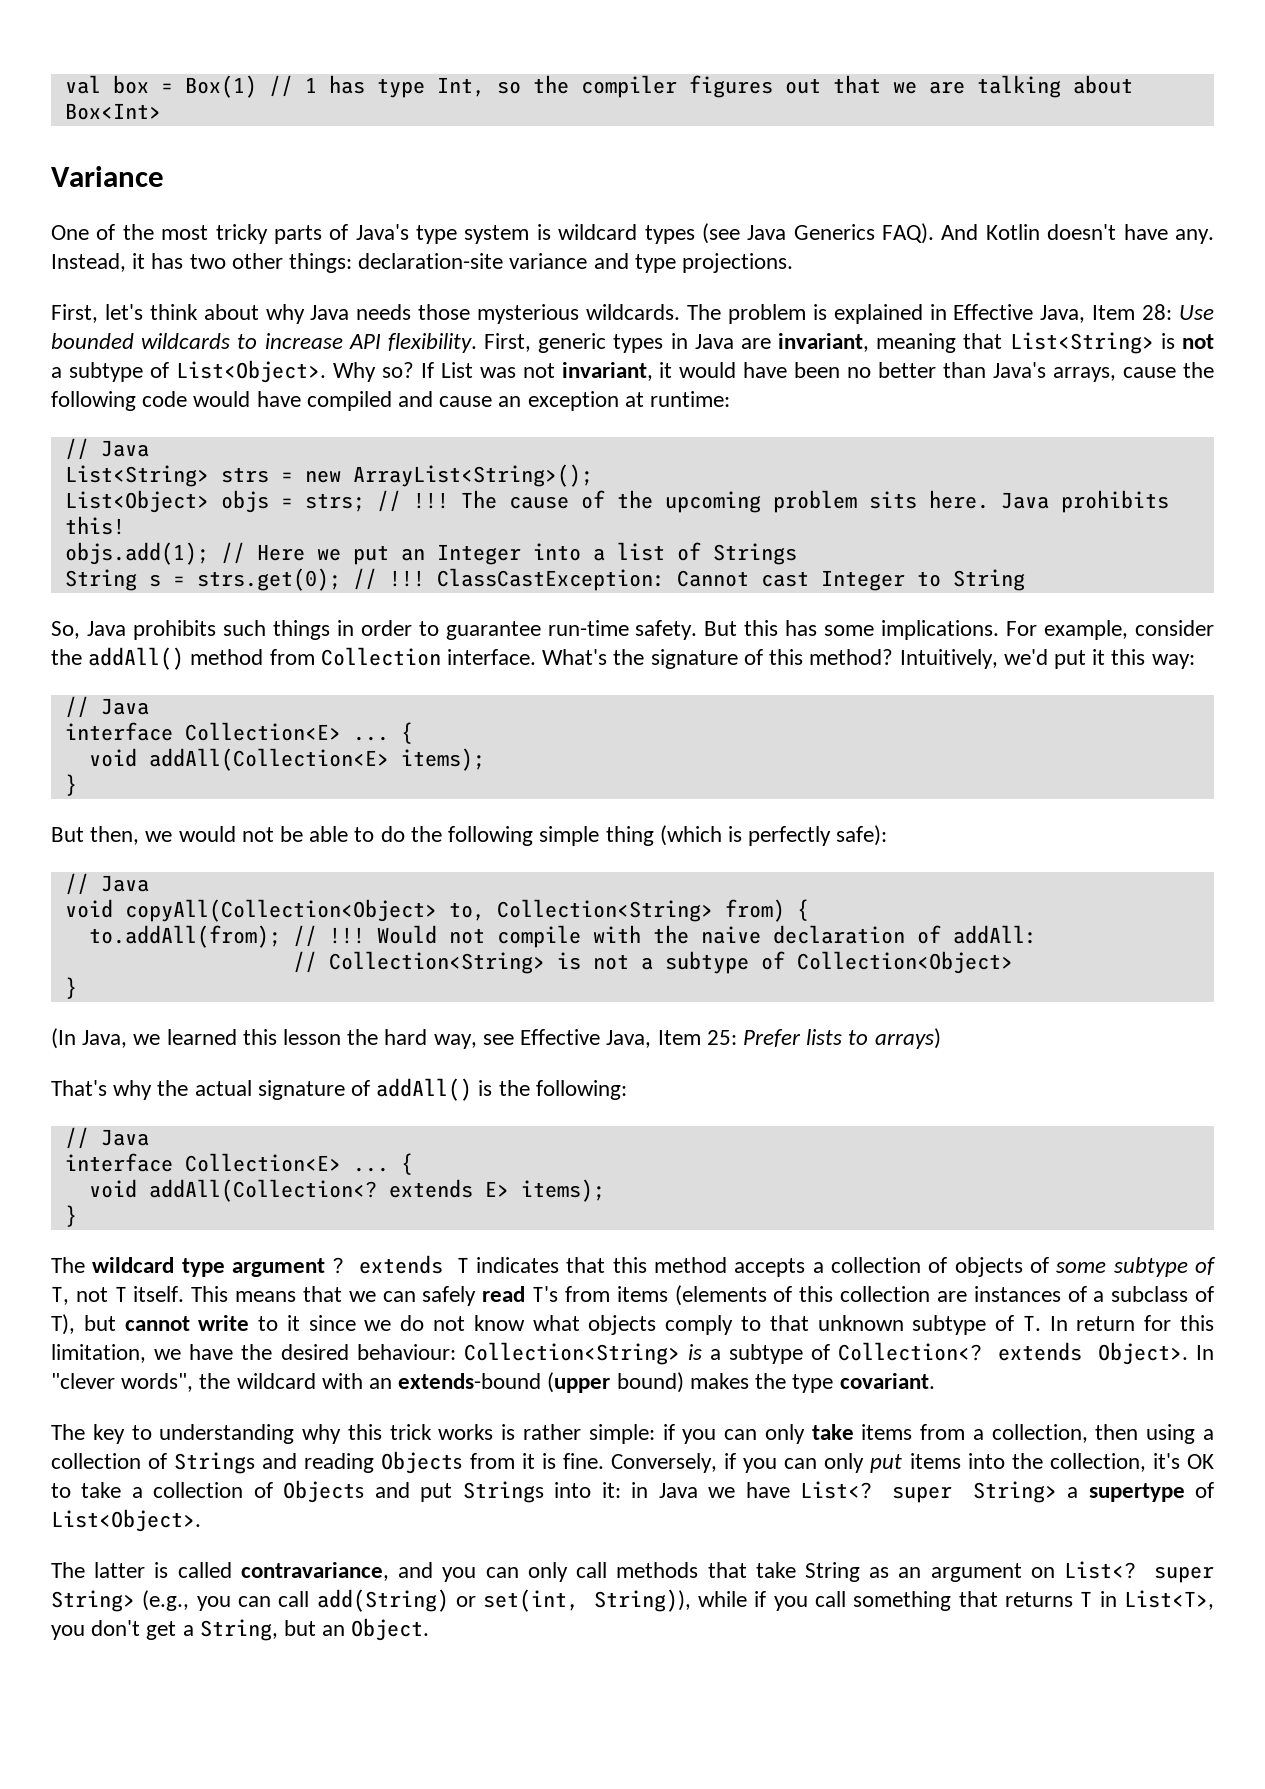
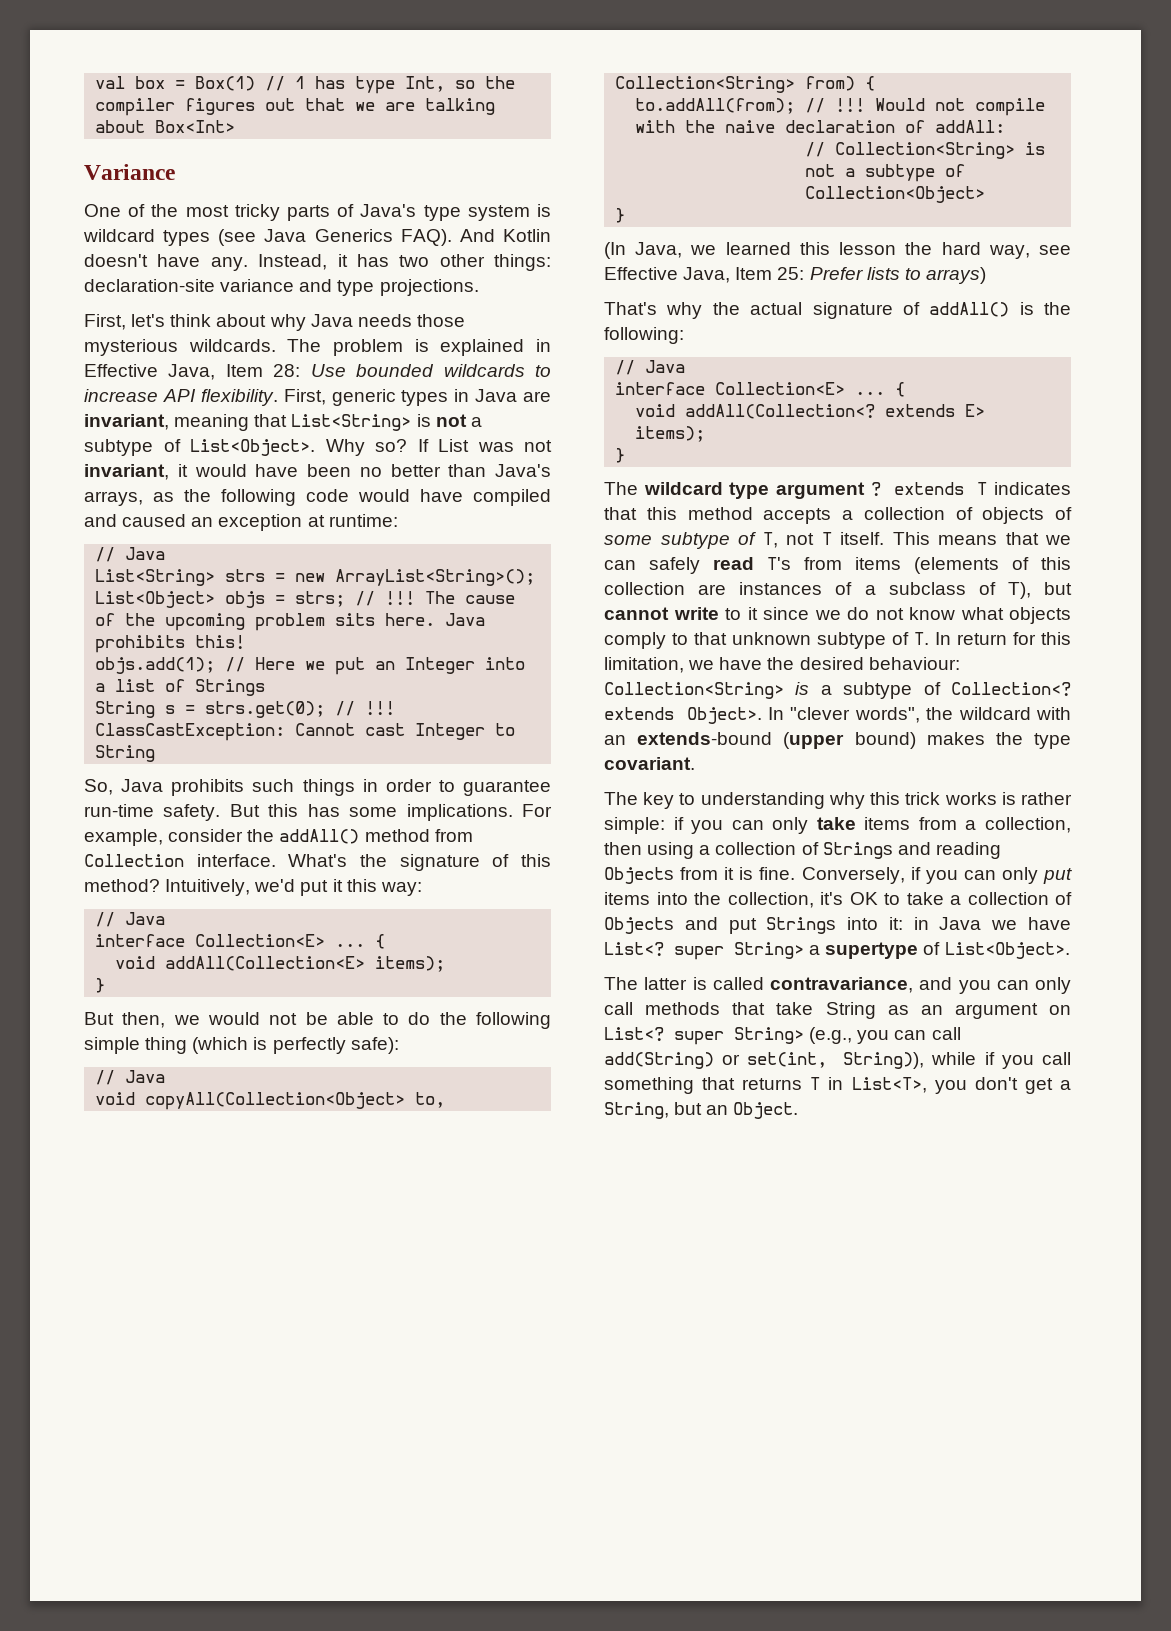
- If List was not invariant, it would have been no better than Java's arrays, cause the following code would have compiled and cause an exception at runtime:
+ If List was not invariant, it would have been no better than Java's arrays, as the following code would have compiled and caused an exception at runtime:

